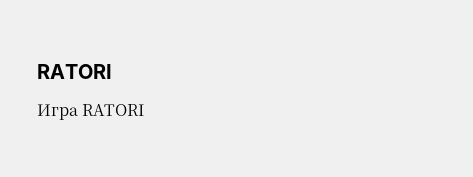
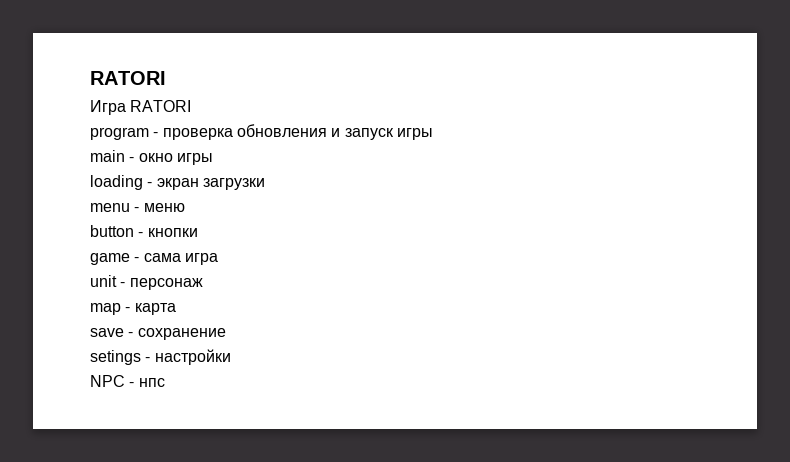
+ program - проверка обновления и запуск игры
+ main - окно игры
+ loading - экран загрузки
+ menu - меню
+ button - кнопки
+ game - сама игра
+ unit - персонаж
+ map - карта
+ save - сохранение
+ setings - настройки
+ NPC - нпс

